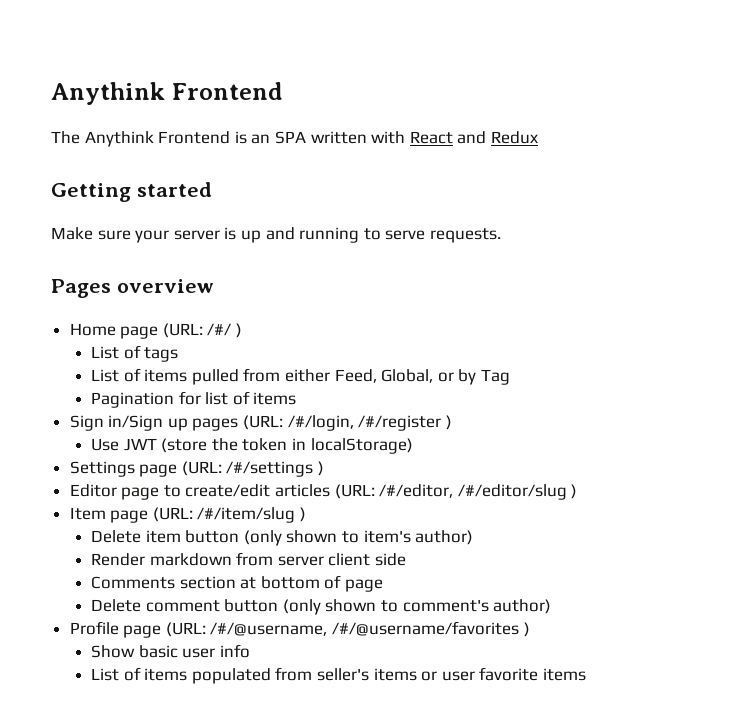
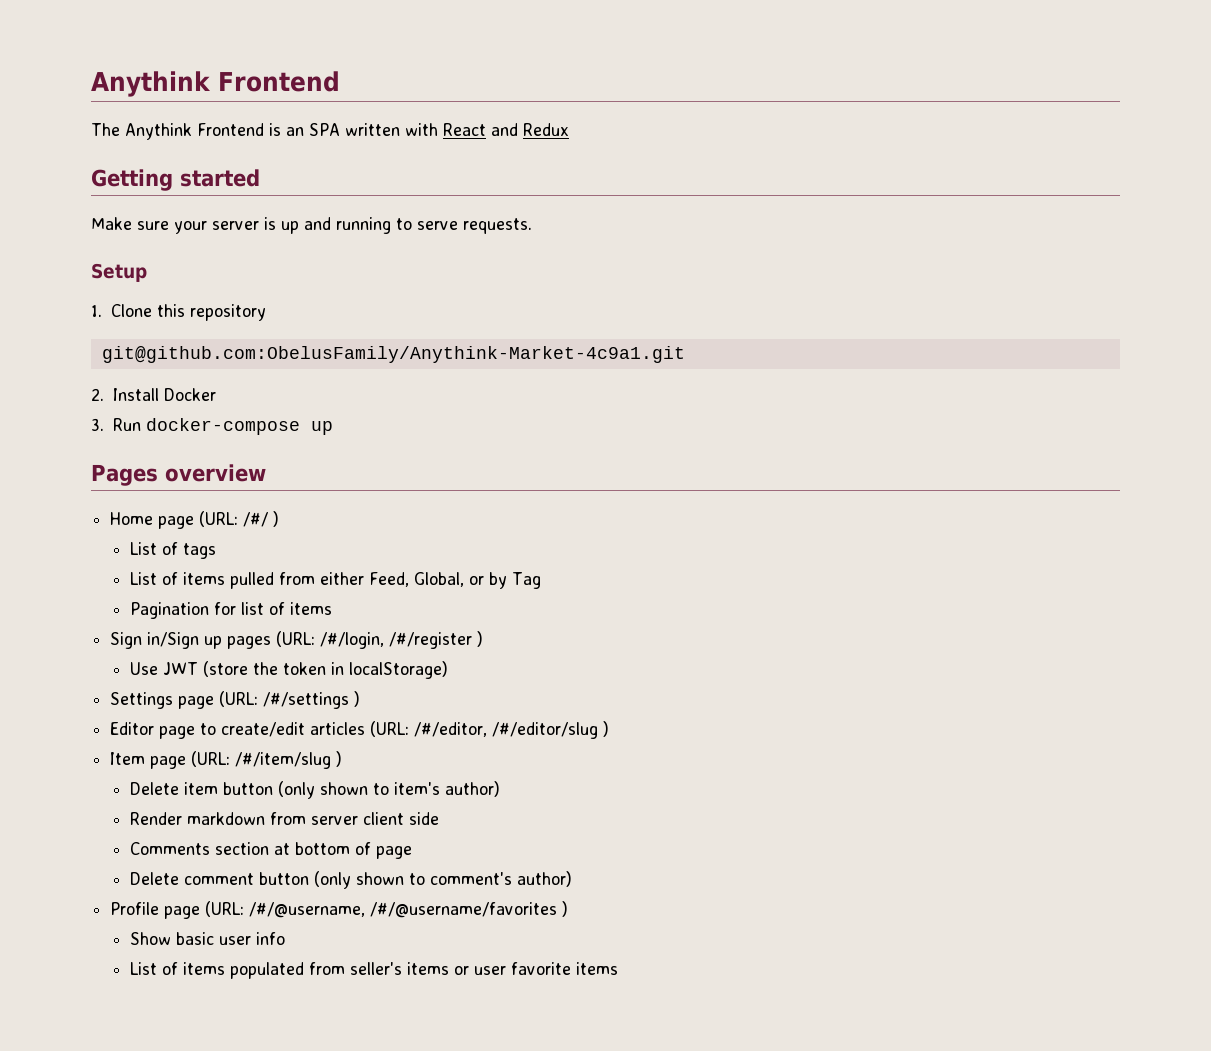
+ Setup
+ 1. Clone this repository
+ git@github.com:ObelusFamily/Anythink-Market-4c9a1.git
+ 2. Install Docker
+ 3. Run docker-compose up

